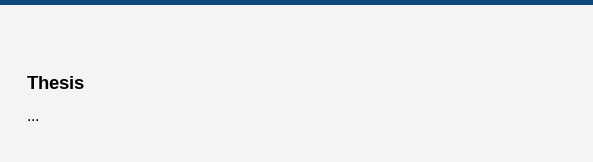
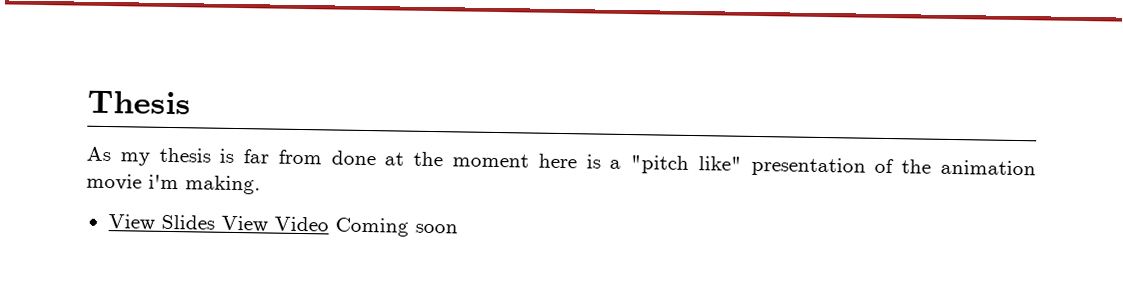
- ...
+ As my thesis is far from done at the moment here is a "pitch like" presentation of the animation movie i'm making.
+ View Slides View Video Coming soon

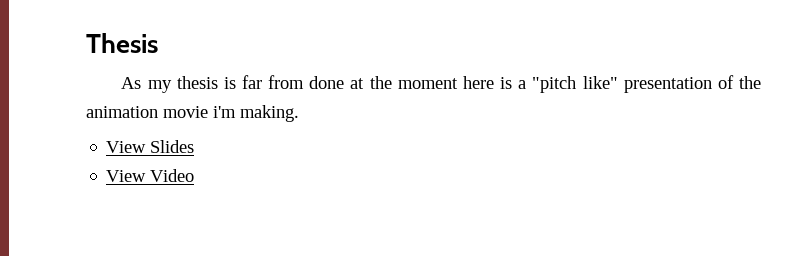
- View Slides View Video Coming soon
+ View Slides
+ View Video

